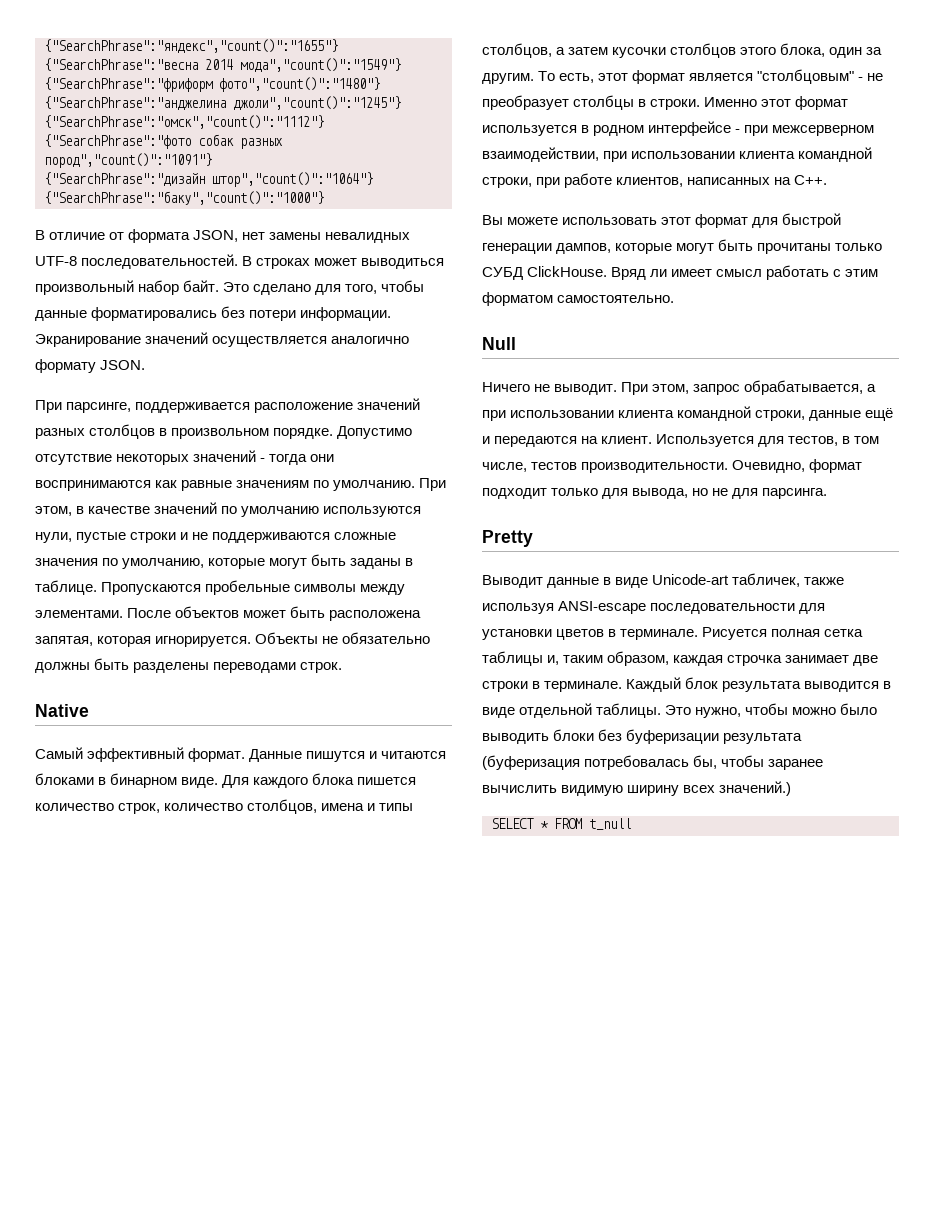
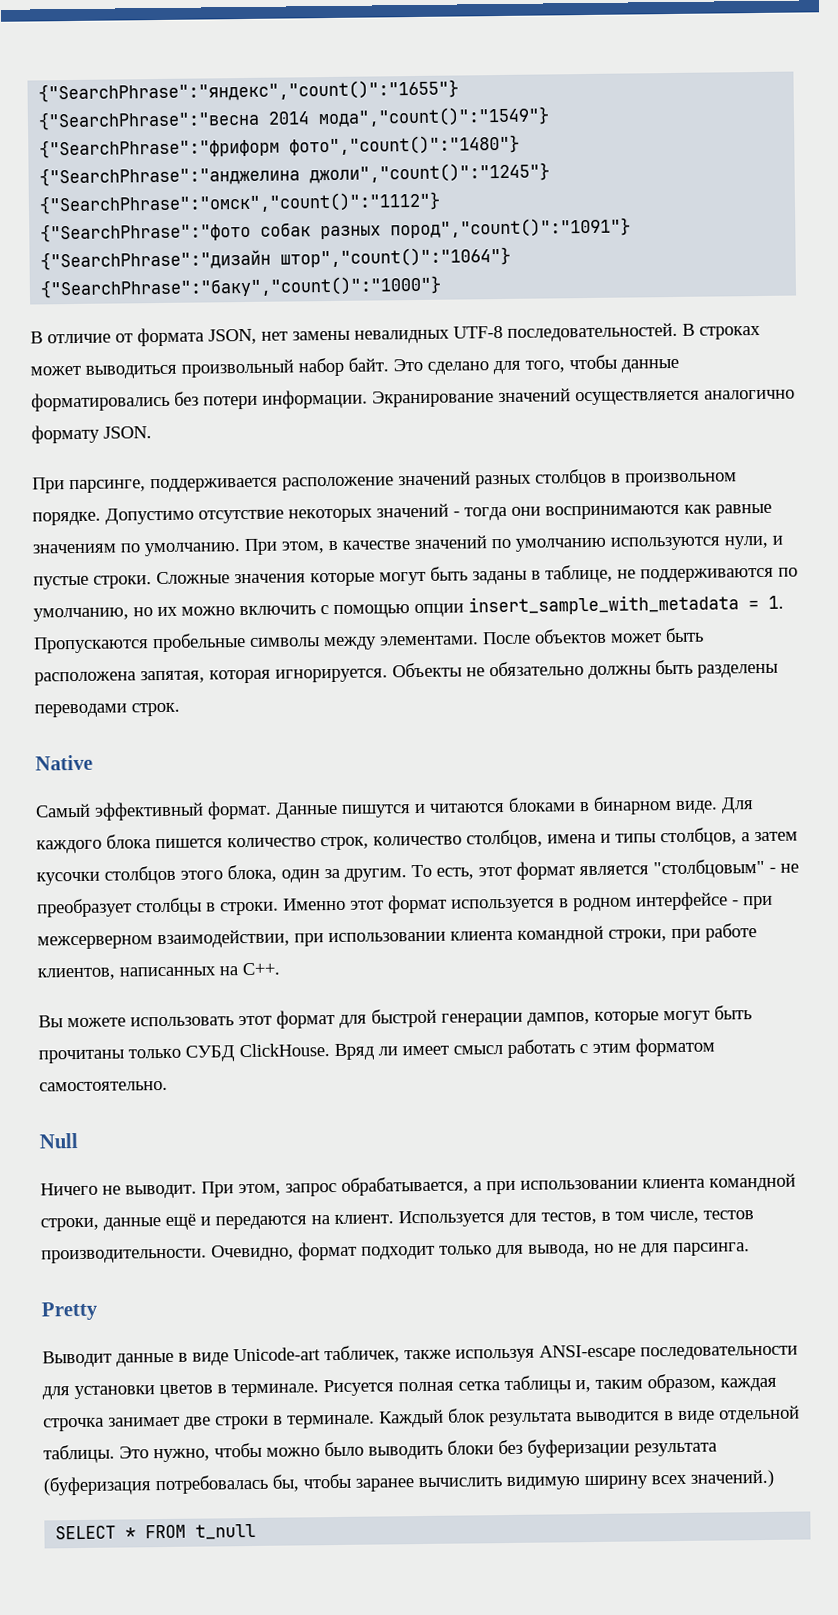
- При этом, в качестве значений по умолчанию используются нули, пустые строки и не поддерживаются сложные значения по умолчанию, которые могут быть заданы в таблице. Пропускаются пробельные символы между элементами.
+ При этом, в качестве значений по умолчанию используются нули, и пустые строки. Сложные значения которые могут быть заданы в таблице, не поддерживаются по умолчанию, но их можно включить с помощью опции insert_sample_with_metadata = 1. Пропускаются пробельные символы между элементами.

